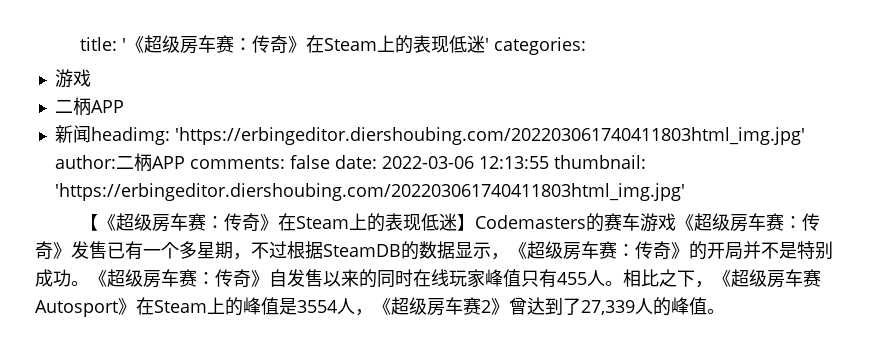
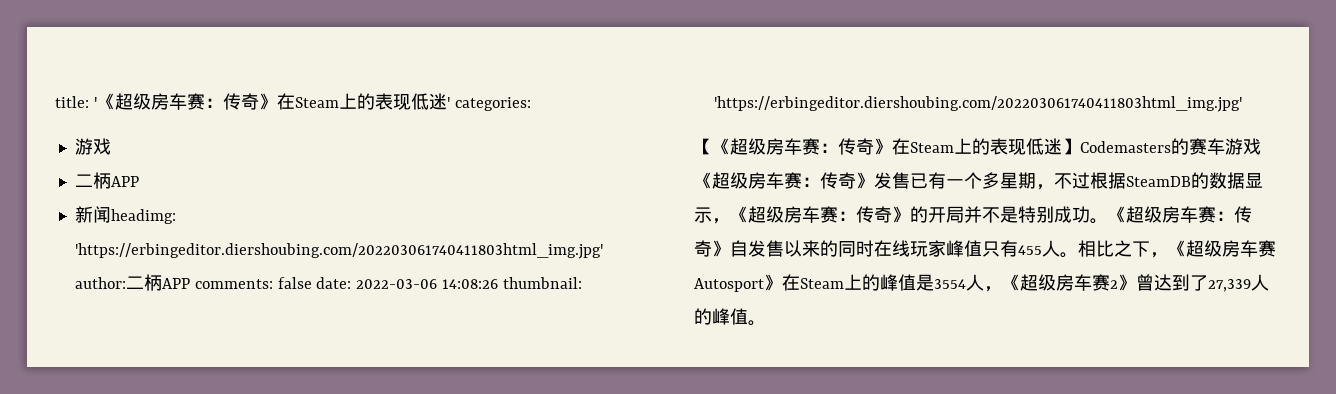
- 新闻headimg: 'https://erbingeditor.diershoubing.com/202203061740411803html_img.jpg' author:二柄APP comments: false date: 2022-03-06 12:13:55 thumbnail: 'https://erbingeditor.diershoubing.com/202203061740411803html_img.jpg'
+ 新闻headimg: 'https://erbingeditor.diershoubing.com/202203061740411803html_img.jpg' author:二柄APP comments: false date: 2022-03-06 14:08:26 thumbnail: 'https://erbingeditor.diershoubing.com/202203061740411803html_img.jpg'

